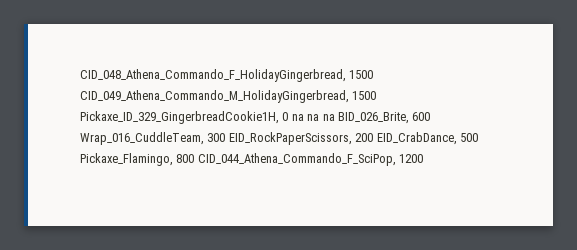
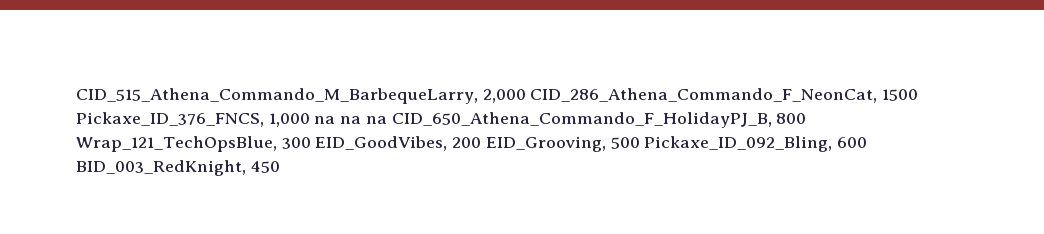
- CID_048_Athena_Commando_F_HolidayGingerbread, 1500 CID_049_Athena_Commando_M_HolidayGingerbread, 1500 Pickaxe_ID_329_GingerbreadCookie1H, 0 na na na BID_026_Brite, 600 Wrap_016_CuddleTeam, 300 EID_RockPaperScissors, 200 EID_CrabDance, 500 Pickaxe_Flamingo, 800 CID_044_Athena_Commando_F_SciPop, 1200
+ CID_515_Athena_Commando_M_BarbequeLarry, 2,000 CID_286_Athena_Commando_F_NeonCat, 1500 Pickaxe_ID_376_FNCS, 1,000 na na na CID_650_Athena_Commando_F_HolidayPJ_B, 800 Wrap_121_TechOpsBlue, 300 EID_GoodVibes, 200 EID_Grooving, 500 Pickaxe_ID_092_Bling, 600 BID_003_RedKnight, 450

